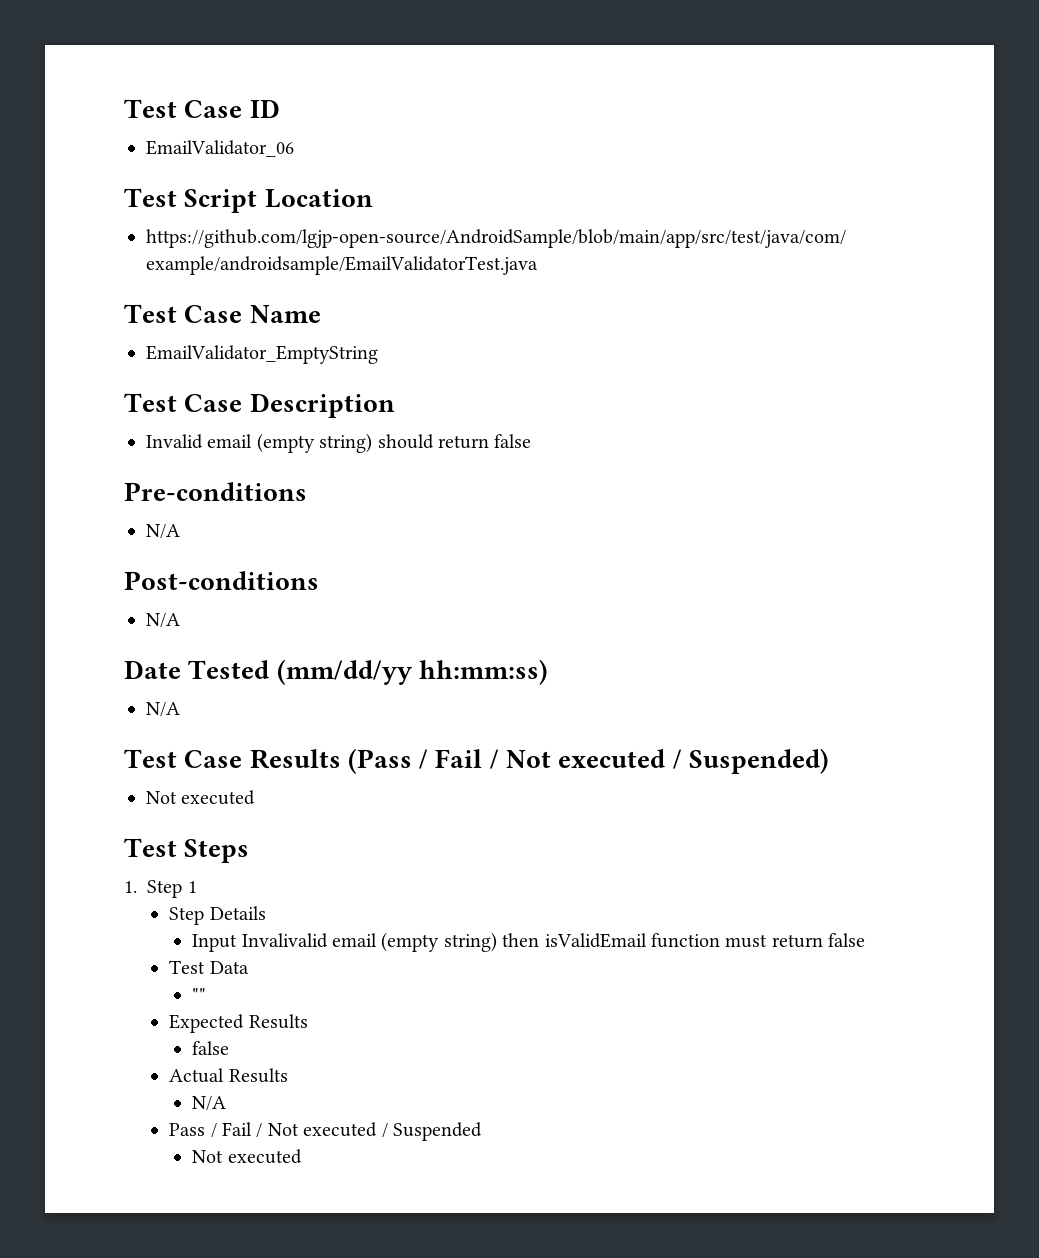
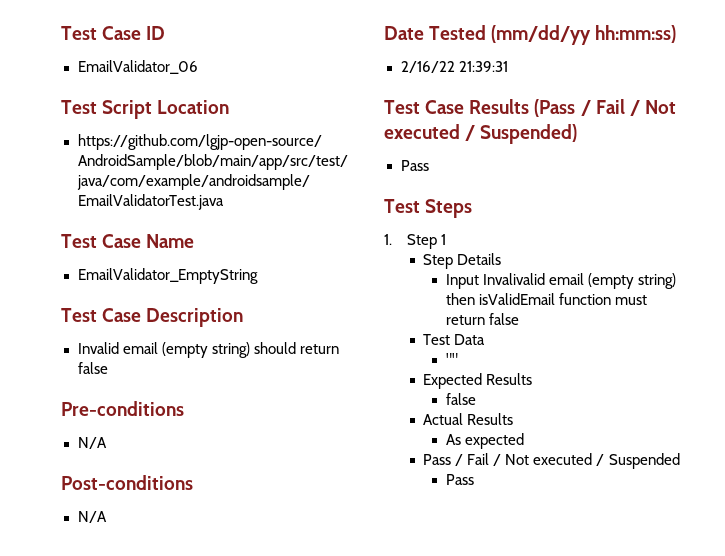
  Date Tested (mm/dd/yy hh:mm:ss)
- N/A
+ 2/16/22 21:39:31
  Test Case Results (Pass / Fail / Not executed / Suspended)
- Not executed
+ Pass
  Actual Results
- N/A
+ As expected
  Pass / Fail / Not executed / Suspended
- Not executed
+ Pass

